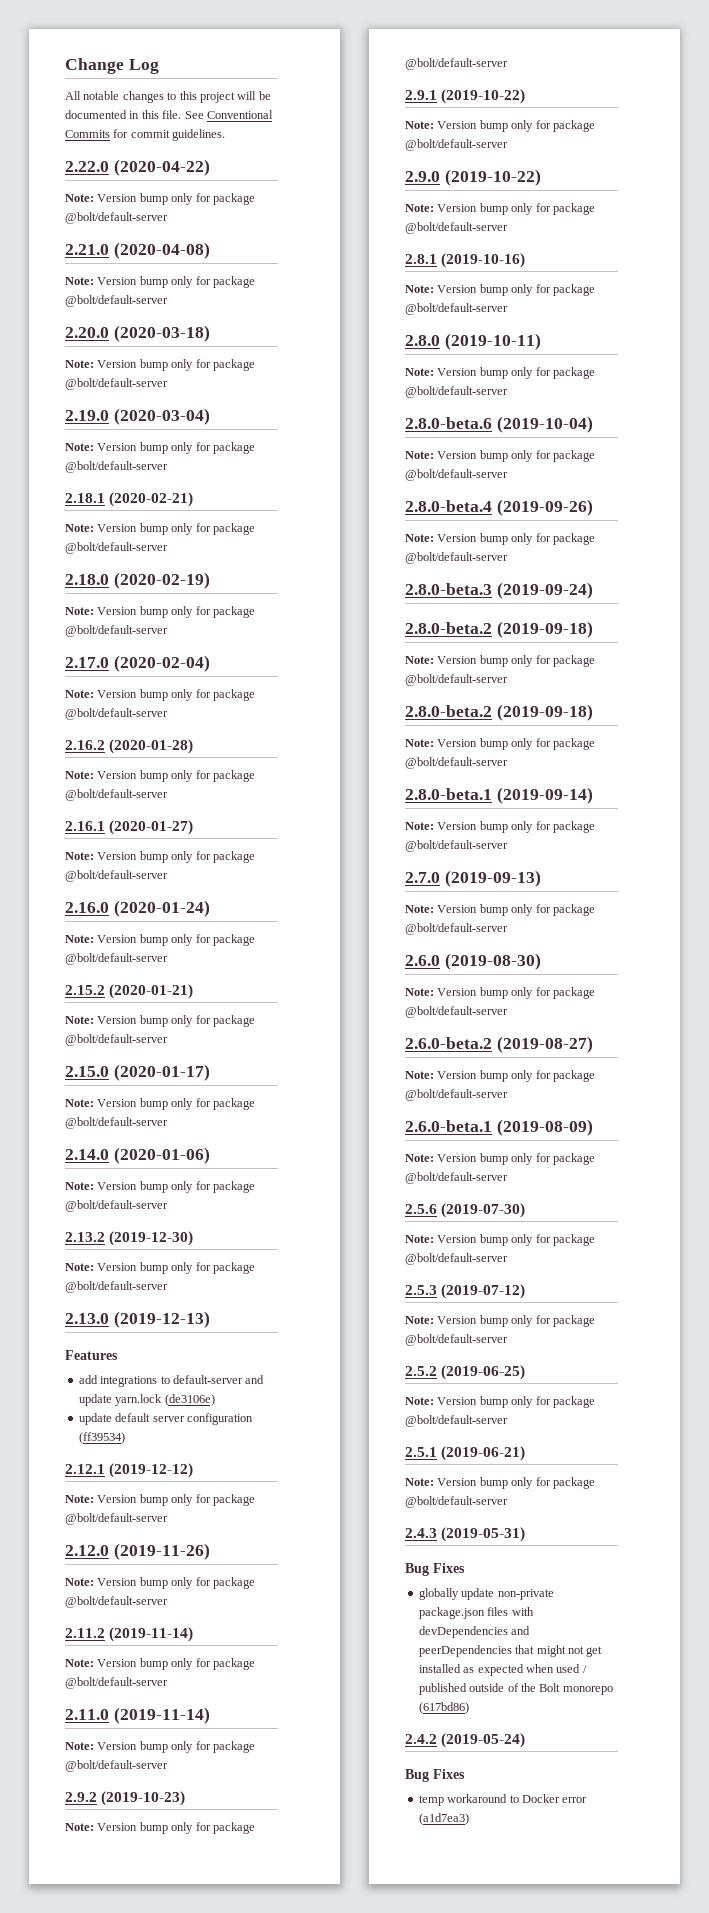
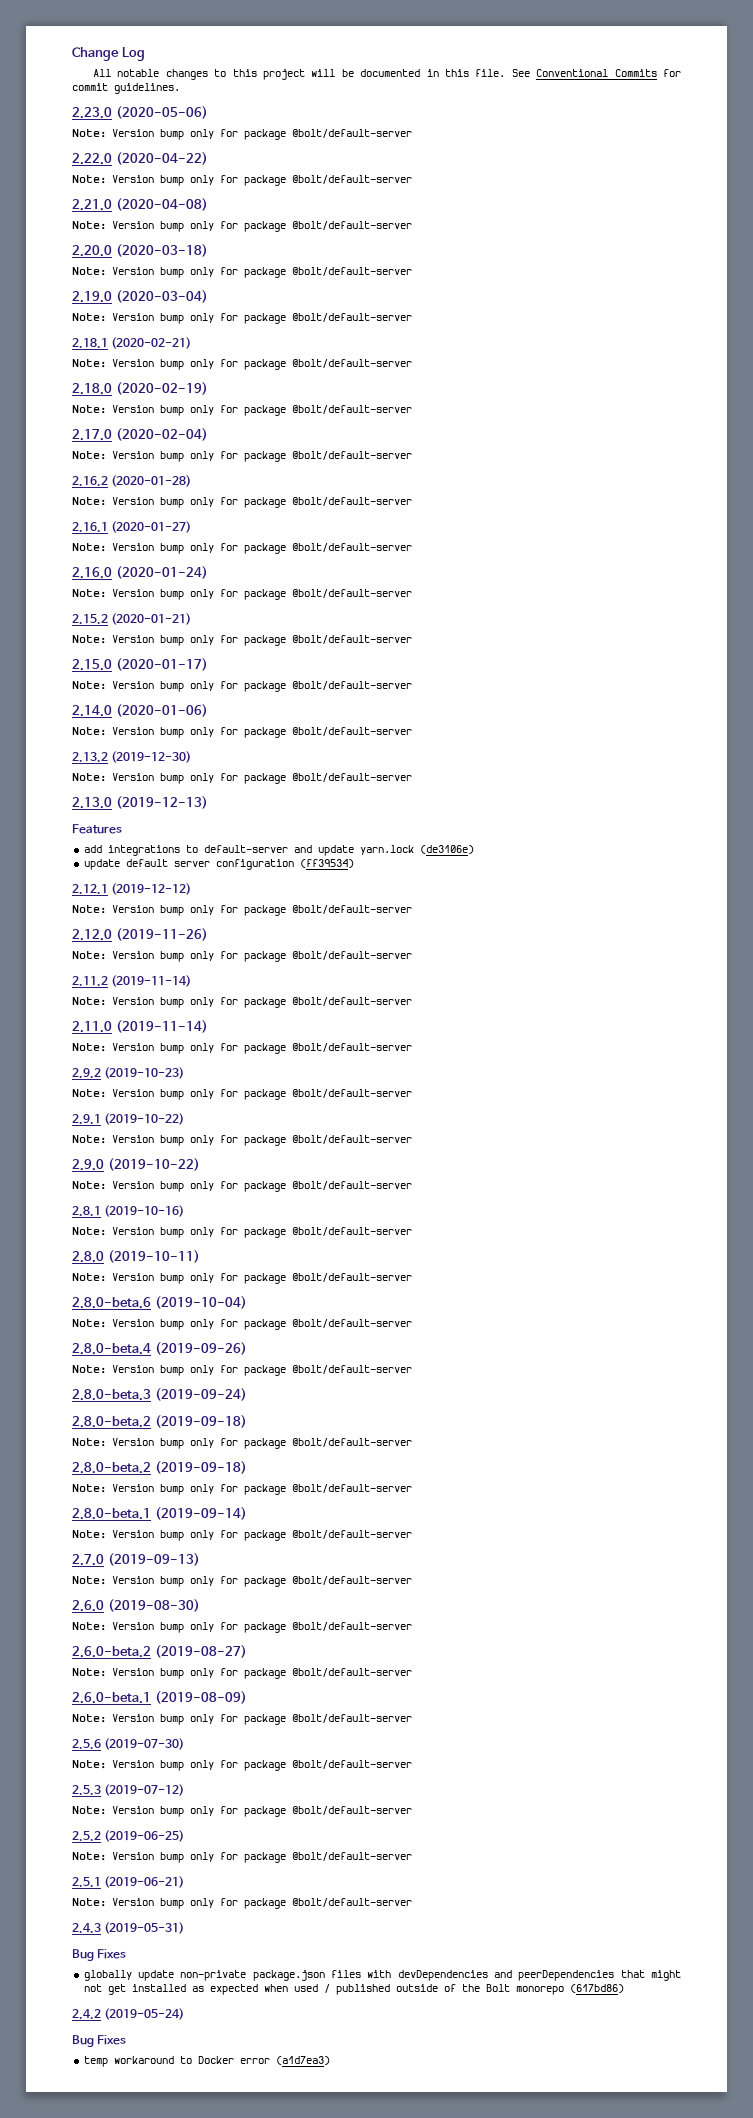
+ 2.23.0 (2020-05-06)
+ Note: Version bump only for package @bolt/default-server

